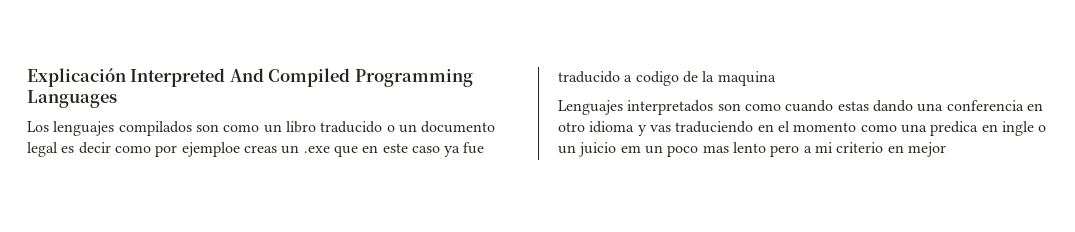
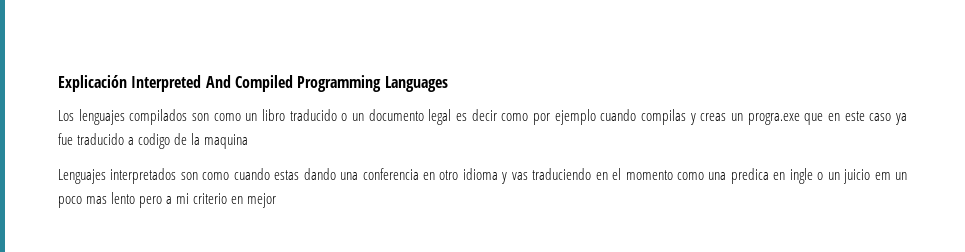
- Los lenguajes compilados son como un libro traducido o un documento legal es decir como por ejemploe creas un .exe que en este caso ya fue traducido a codigo de la maquina
+ Los lenguajes compilados son como un libro traducido o un documento legal es decir como por ejemplo cuando compilas y creas un progra.exe que en este caso ya fue traducido a codigo de la maquina

